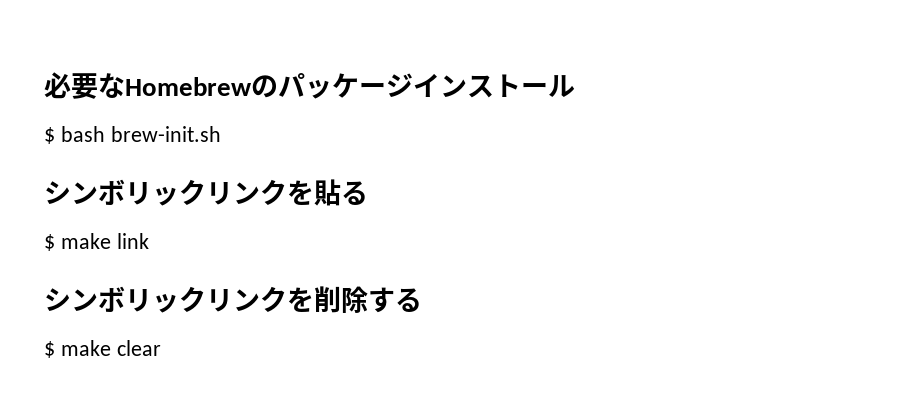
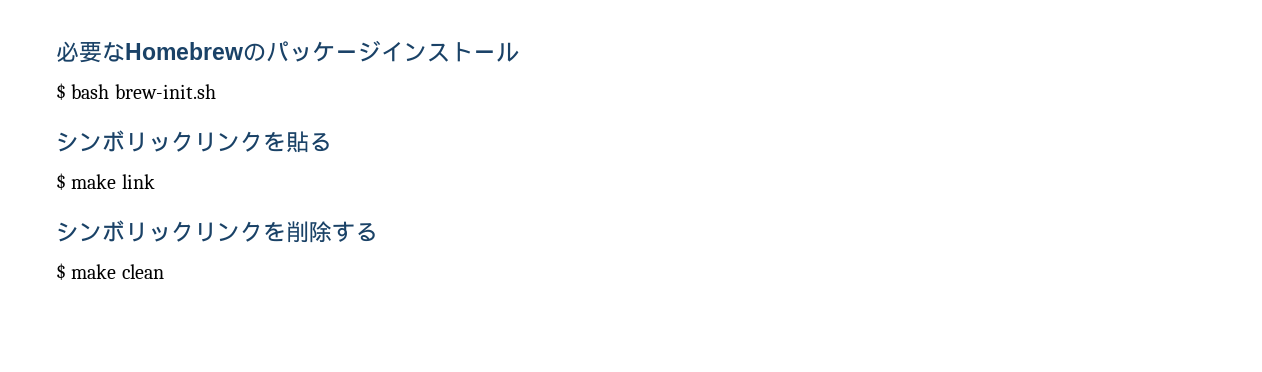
- $ make clear
+ $ make clean

